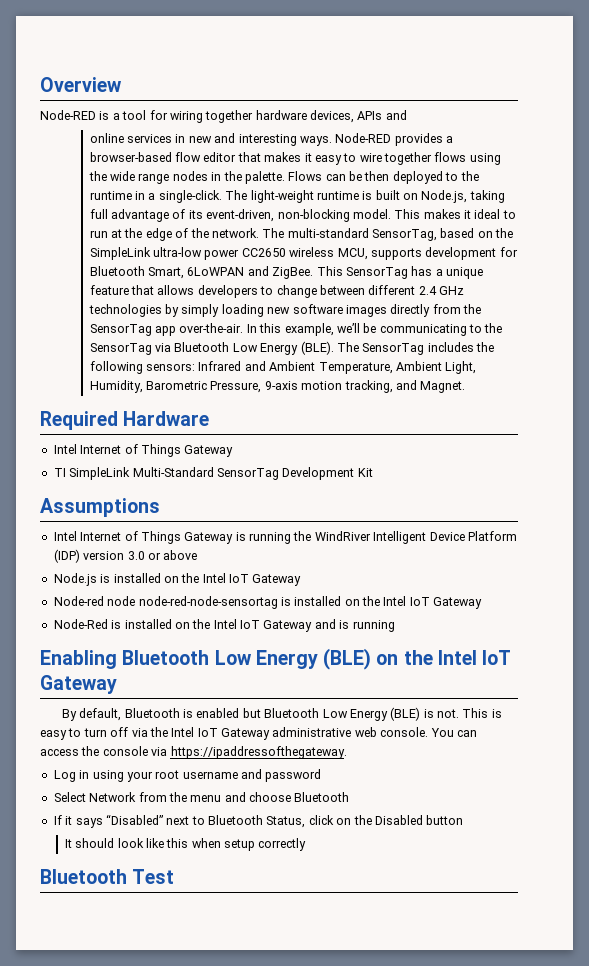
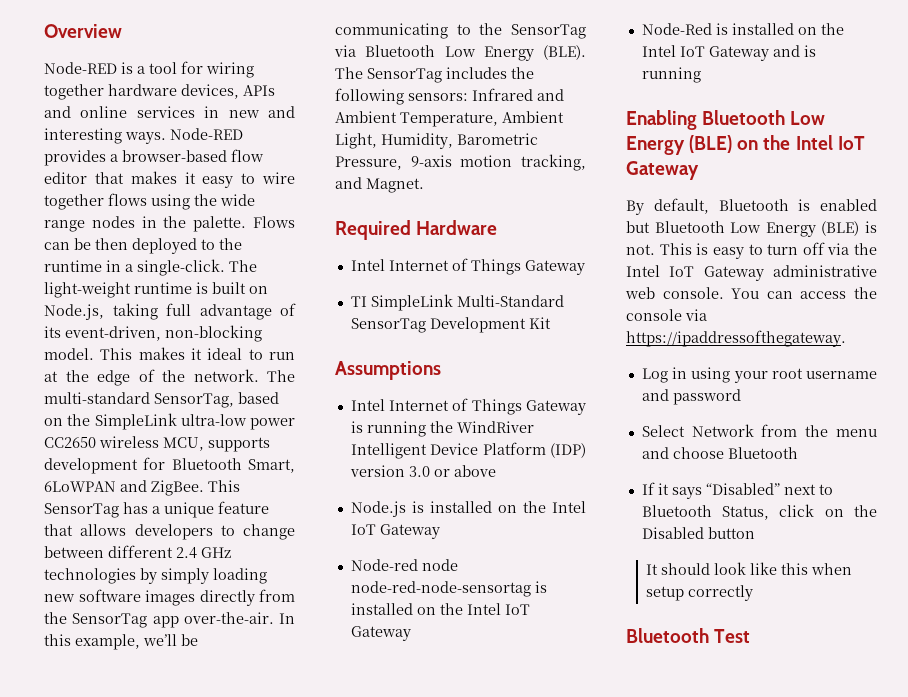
- Node-RED is a tool for wiring together hardware devices, APIs and
- online services in new and interesting ways.
+ Node-RED is a tool for wiring together hardware devices, APIs and online services in new and interesting ways.

